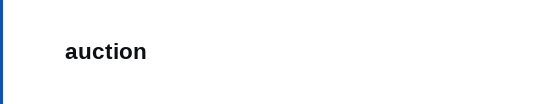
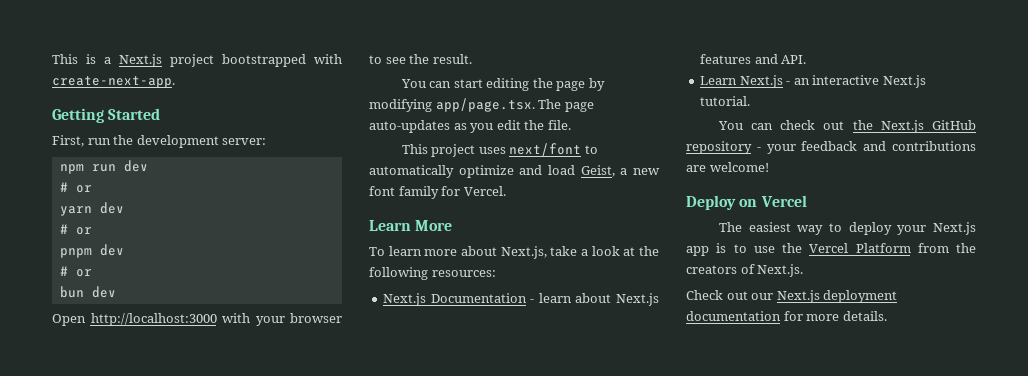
- auction
+ This is a Next.js project bootstrapped with create-next-app.
+ Getting Started
+ First, run the development server:
+ npm run dev
+ # or
+ yarn dev
+ # or
+ pnpm dev
+ # or
+ bun dev
+ Open http://localhost:3000 with your browser to see the result.
+ You can start editing the page by modifying app/page.tsx. The page auto-updates as you edit the file.
+ This project uses next/font to automatically optimize and load Geist, a new font family for Vercel.
+ Learn More
+ To learn more about Next.js, take a look at the following resources:
+ Next.js Documentation - learn about Next.js features and API.
+ Learn Next.js - an interactive Next.js tutorial.
+ You can check out the Next.js GitHub repository - your feedback and contributions are welcome!
+ Deploy on Vercel
+ The easiest way to deploy your Next.js app is to use the Vercel Platform from the creators of Next.js.
+ Check out our Next.js deployment documentation for more details.

